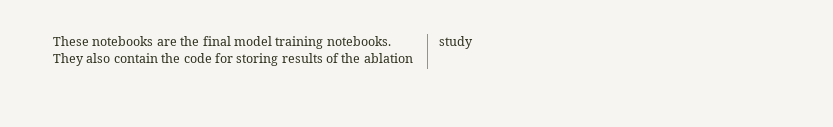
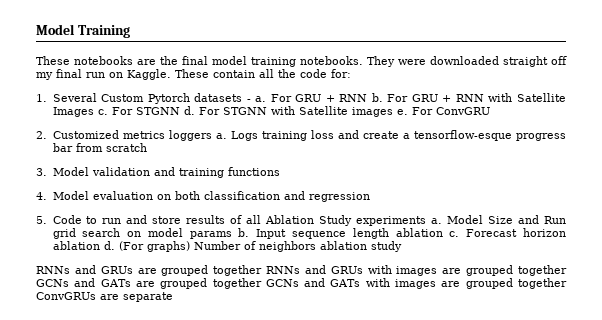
+ Model Training
- They also contain the code for storing results of the ablation study
+ They were downloaded straight off my final run on Kaggle. These contain all the code for:
+ 1. Several Custom Pytorch datasets - a. For GRU + RNN b. For GRU + RNN with Satellite Images c. For STGNN d. For STGNN with Satellite images e. For ConvGRU
+ 2. Customized metrics loggers a. Logs training loss and create a tensorflow-esque progress bar from scratch
+ 3. Model validation and training functions
+ 4. Model evaluation on both classification and regression
+ 5. Code to run and store results of all Ablation Study experiments a. Model Size and Run grid search on model params b. Input sequence length ablation c. Forecast horizon ablation d. (For graphs) Number of neighbors ablation study
+ RNNs and GRUs are grouped together RNNs and GRUs with images are grouped together GCNs and GATs are grouped together GCNs and GATs with images are grouped together ConvGRUs are separate

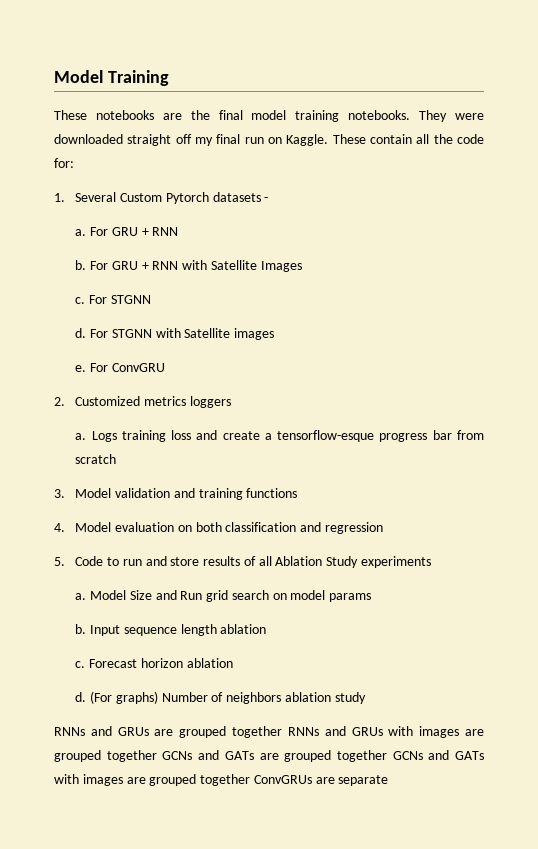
- 1. Several Custom Pytorch datasets - a. For GRU + RNN b.
+ 1. Several Custom Pytorch datasets -
+ a. For GRU + RNN
+ b.
- For GRU + RNN with Satellite Images c. For STGNN d.
+ For GRU + RNN with Satellite Images
+ c. For STGNN
+ d.
- For STGNN with Satellite images e.
+ For STGNN with Satellite images
+ e.
- 2. Customized metrics loggers a.
+ 2. Customized metrics loggers
+ a.
- 5. Code to run and store results of all Ablation Study experiments a.
+ 5. Code to run and store results of all Ablation Study experiments
+ a.
- Model Size and Run grid search on model params b.
+ Model Size and Run grid search on model params
+ b.
- Input sequence length ablation c.
+ Input sequence length ablation
+ c.
- Forecast horizon ablation d.
+ Forecast horizon ablation
+ d.

